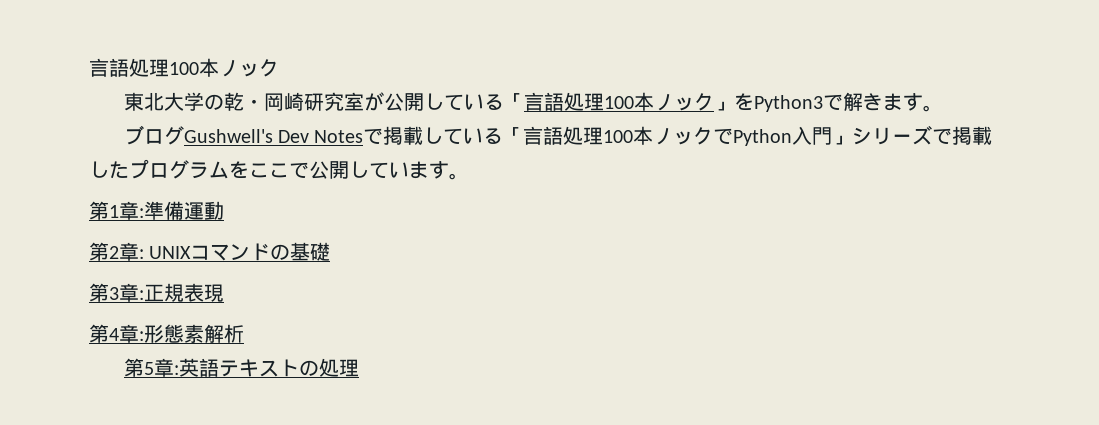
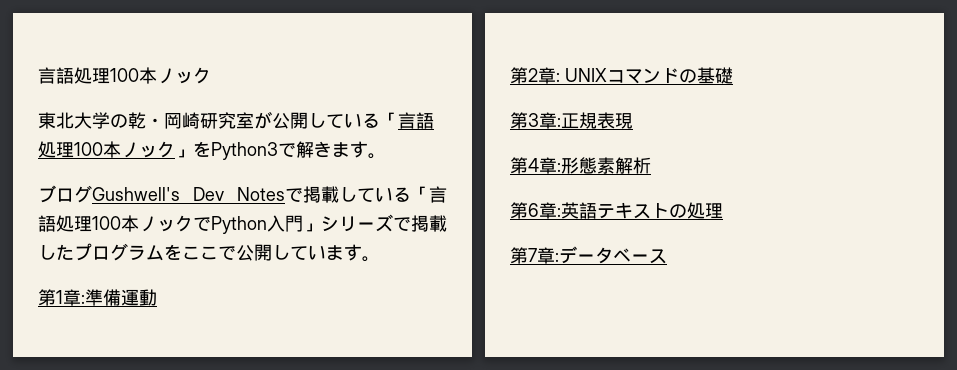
- 第5章:英語テキストの処理
+ 第6章:英語テキストの処理
+ 第7章:データベース

